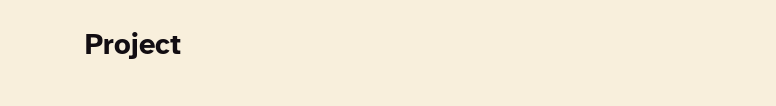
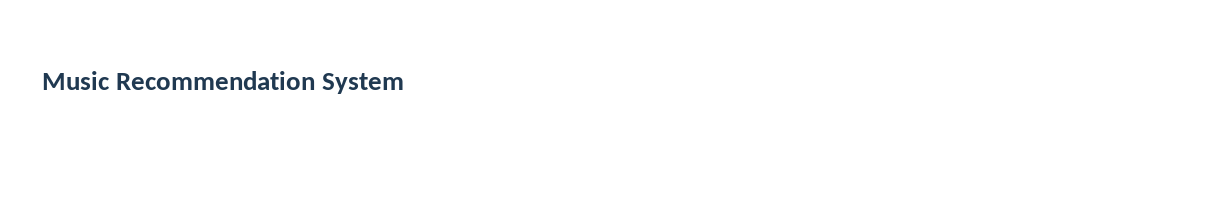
- Project
+ Music Recommendation System

